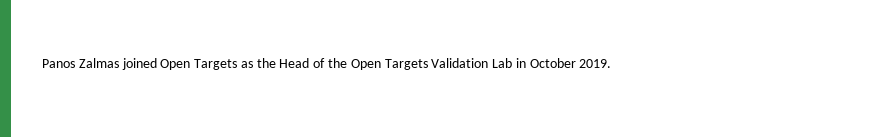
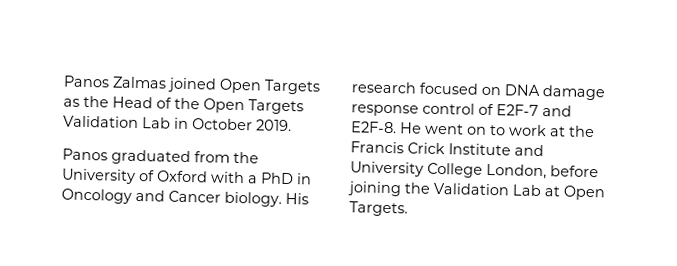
+ Panos graduated from the University of Oxford with a PhD in Oncology and Cancer biology. His research focused on DNA damage response control of E2F-7 and E2F-8. He went on to work at the Francis Crick Institute and University College London, before joining the Validation Lab at Open Targets.

